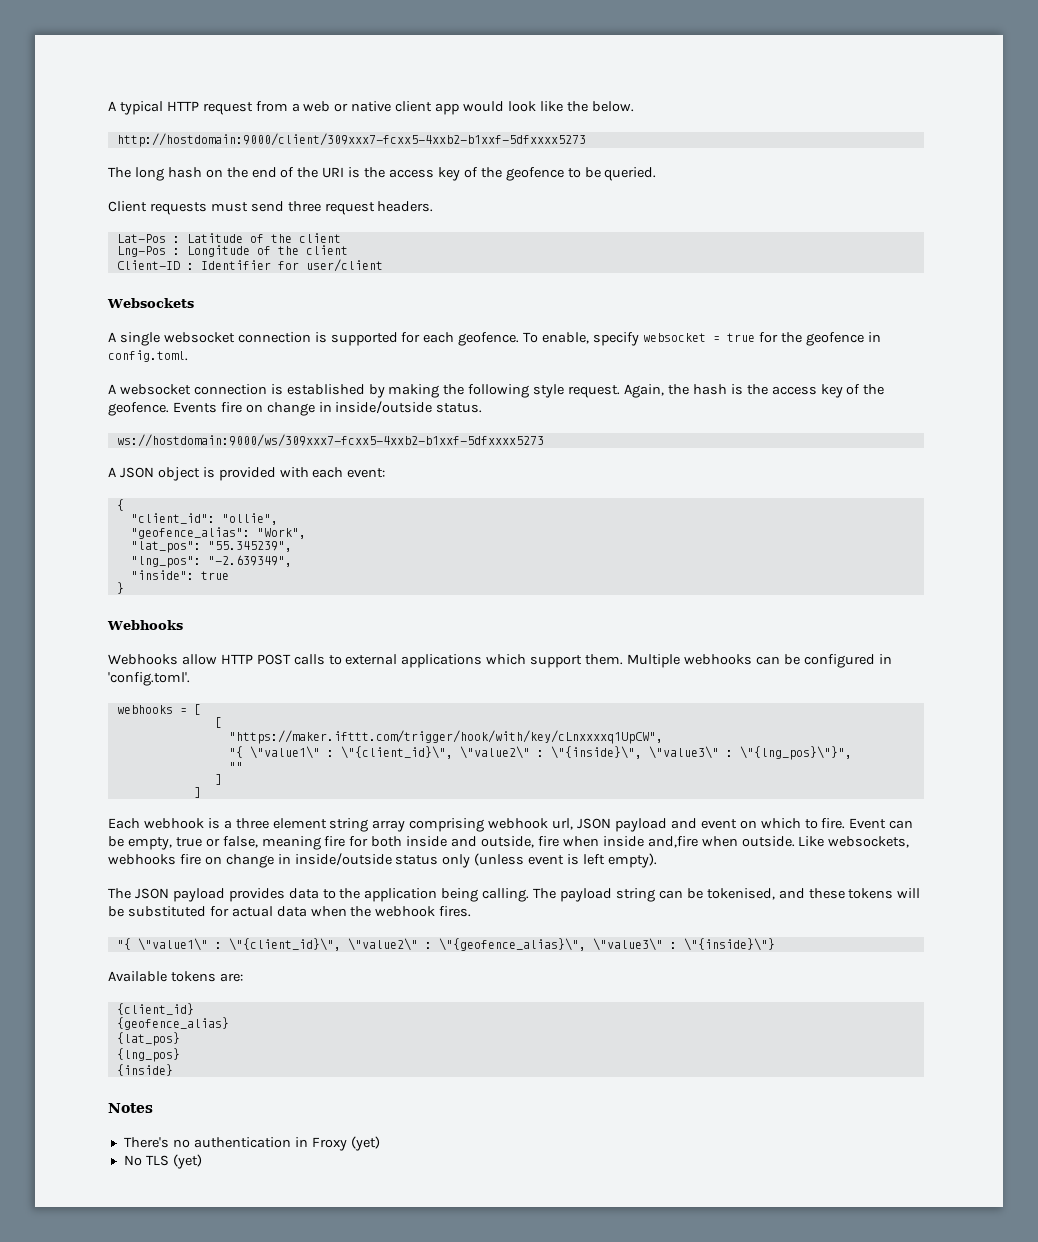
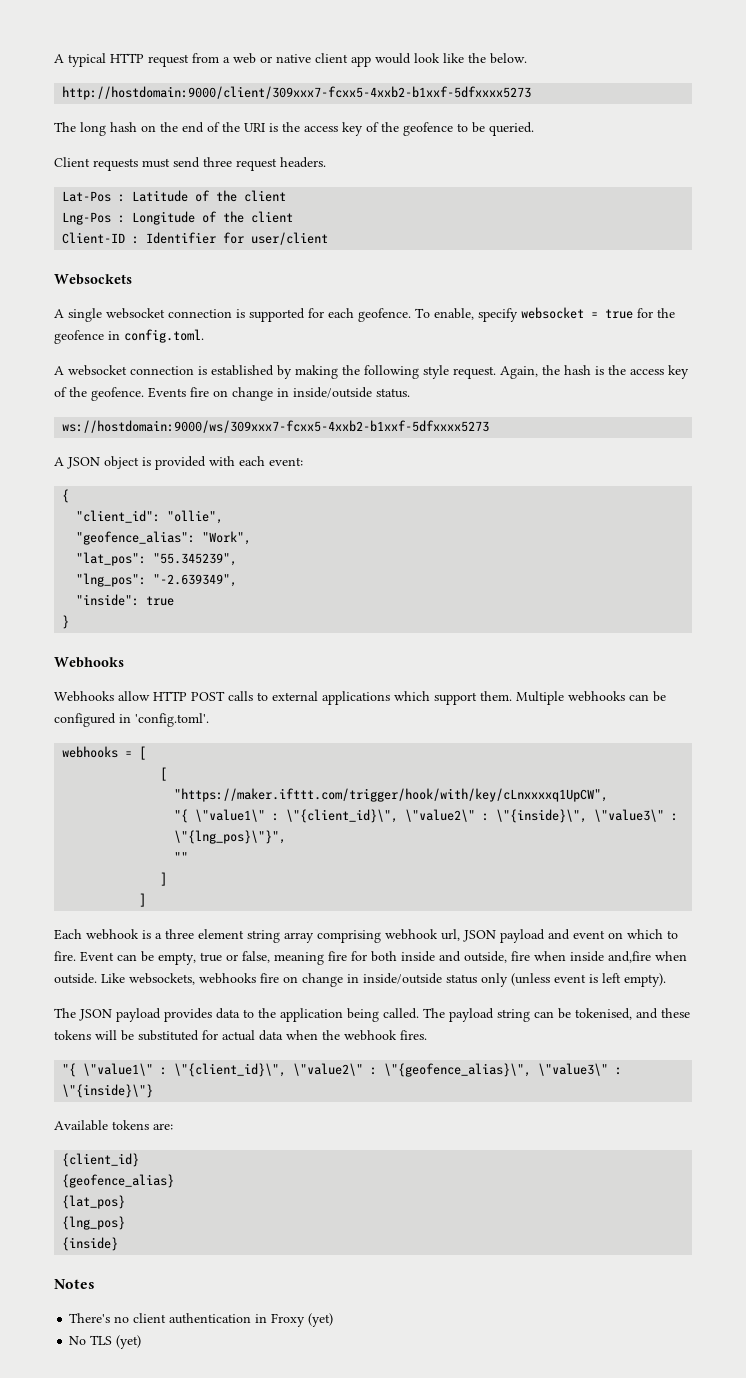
- The JSON payload provides data to the application being calling.
+ The JSON payload provides data to the application being called.
- There's no authentication in Froxy (yet)
+ There's no client authentication in Froxy (yet)

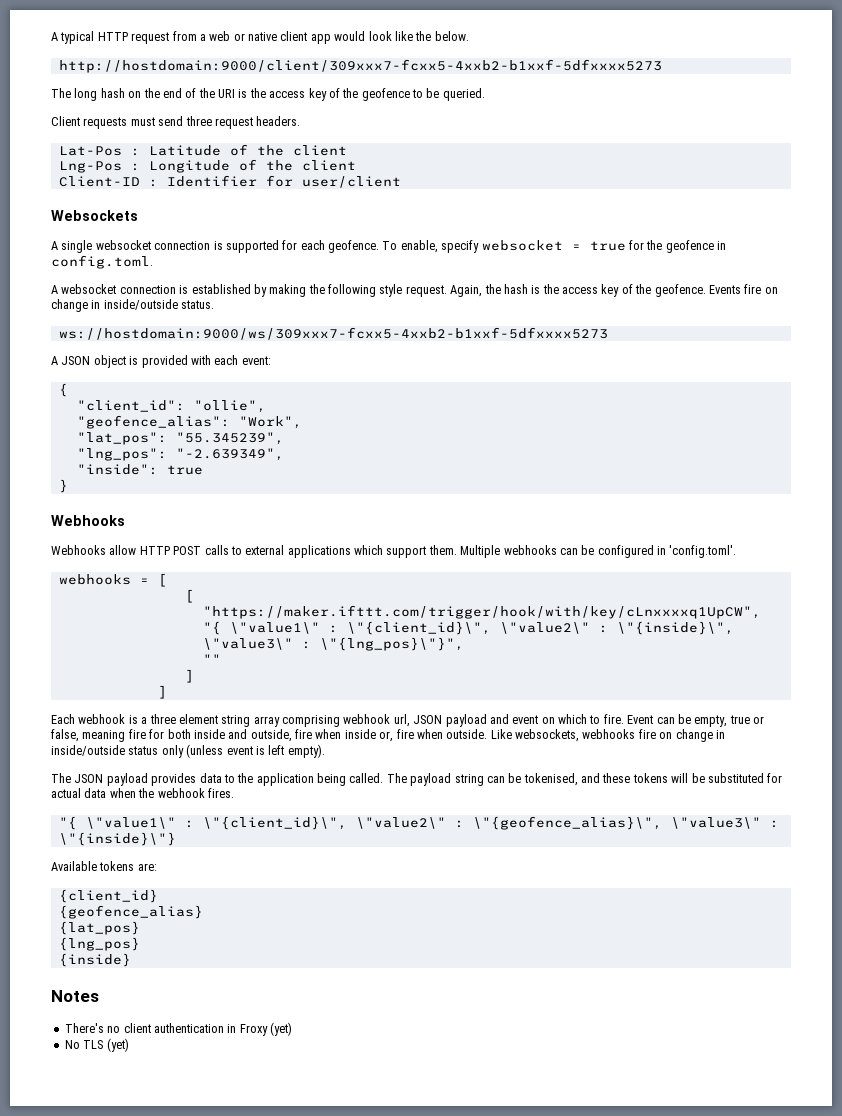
- Event can be empty, true or false, meaning fire for both inside and outside, fire when inside and,fire when outside.
+ Event can be empty, true or false, meaning fire for both inside and outside, fire when inside or, fire when outside.

